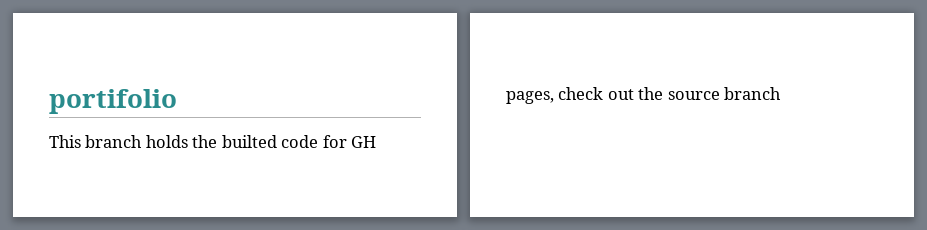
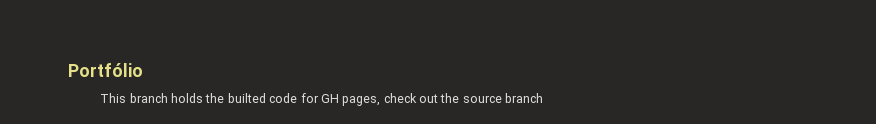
- portifolio
+ Portfólio

